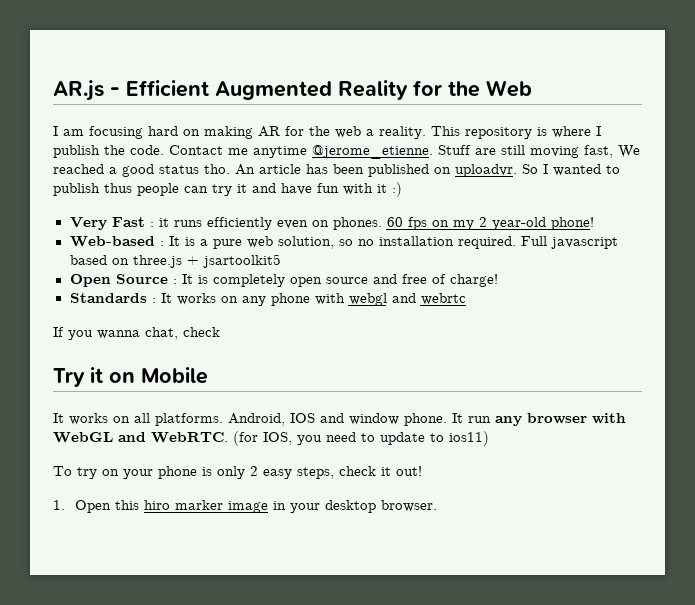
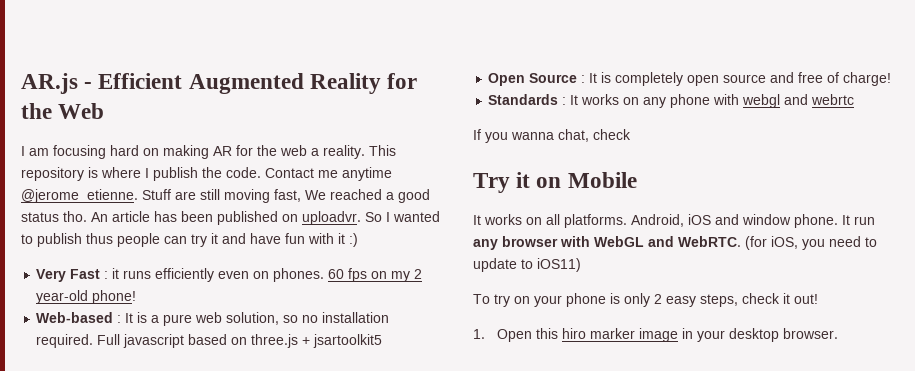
- Android, IOS and window phone.
+ Android, iOS and window phone.
- (for IOS, you need to update to ios11)
+ (for iOS, you need to update to iOS11)

